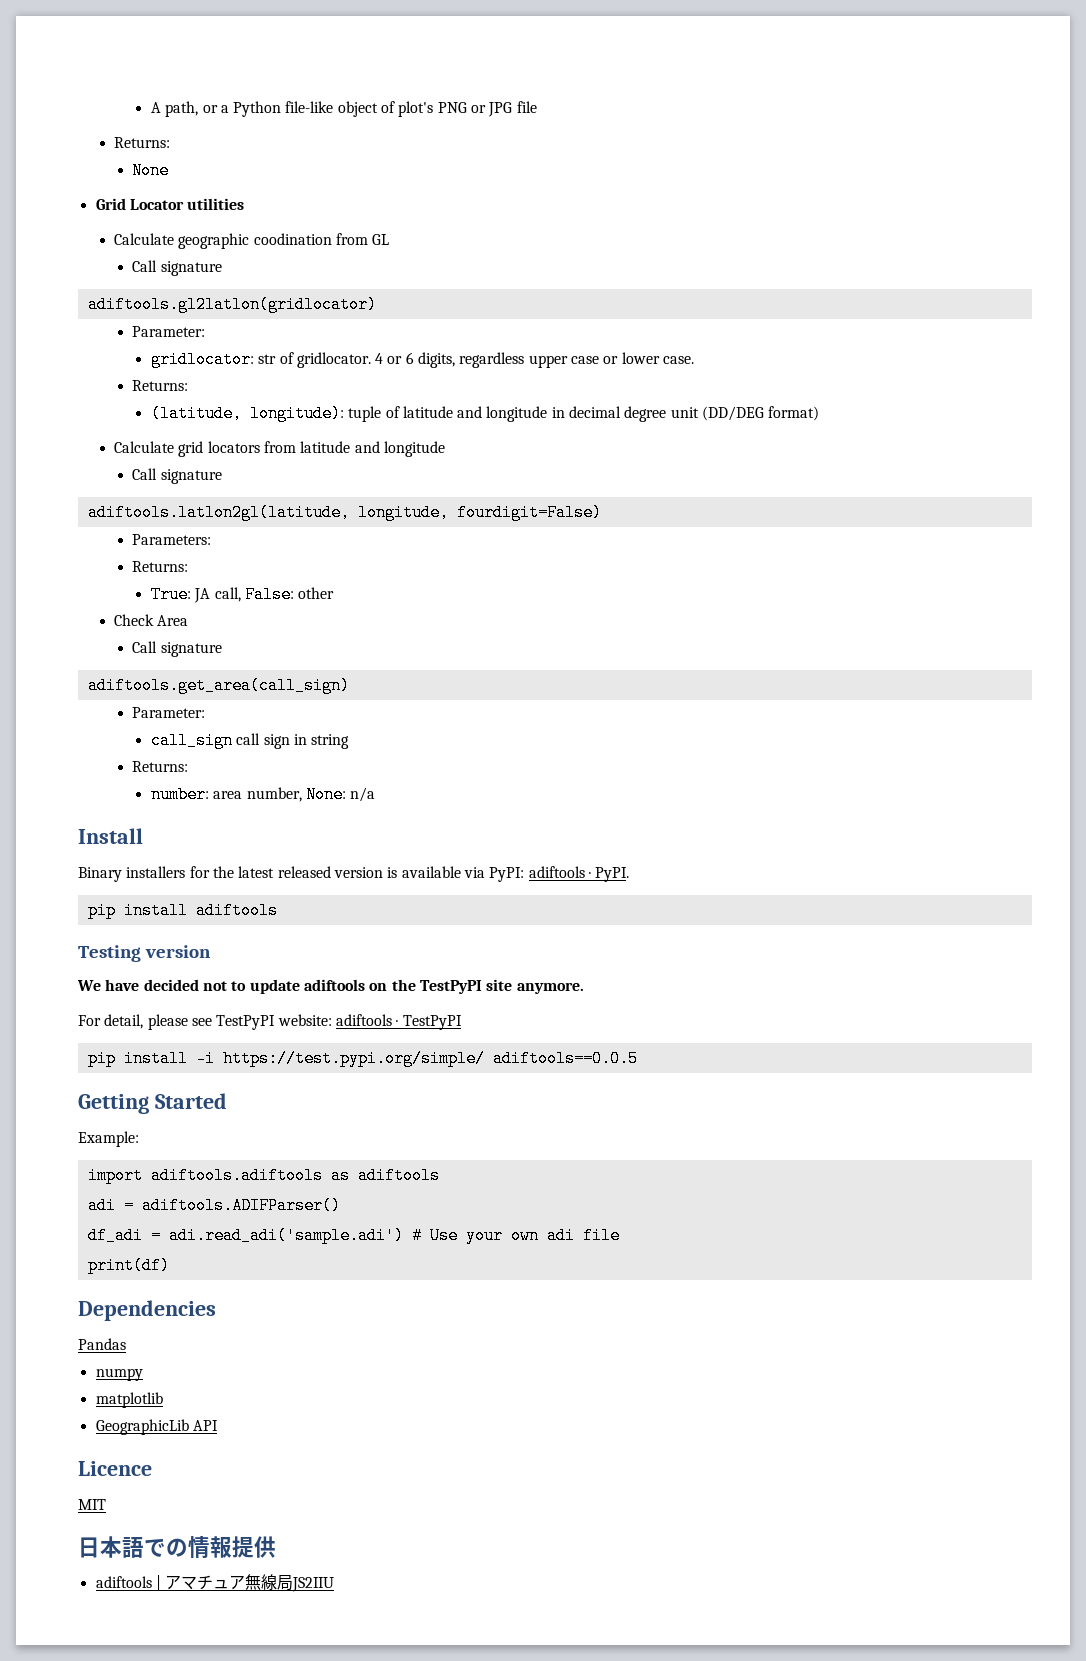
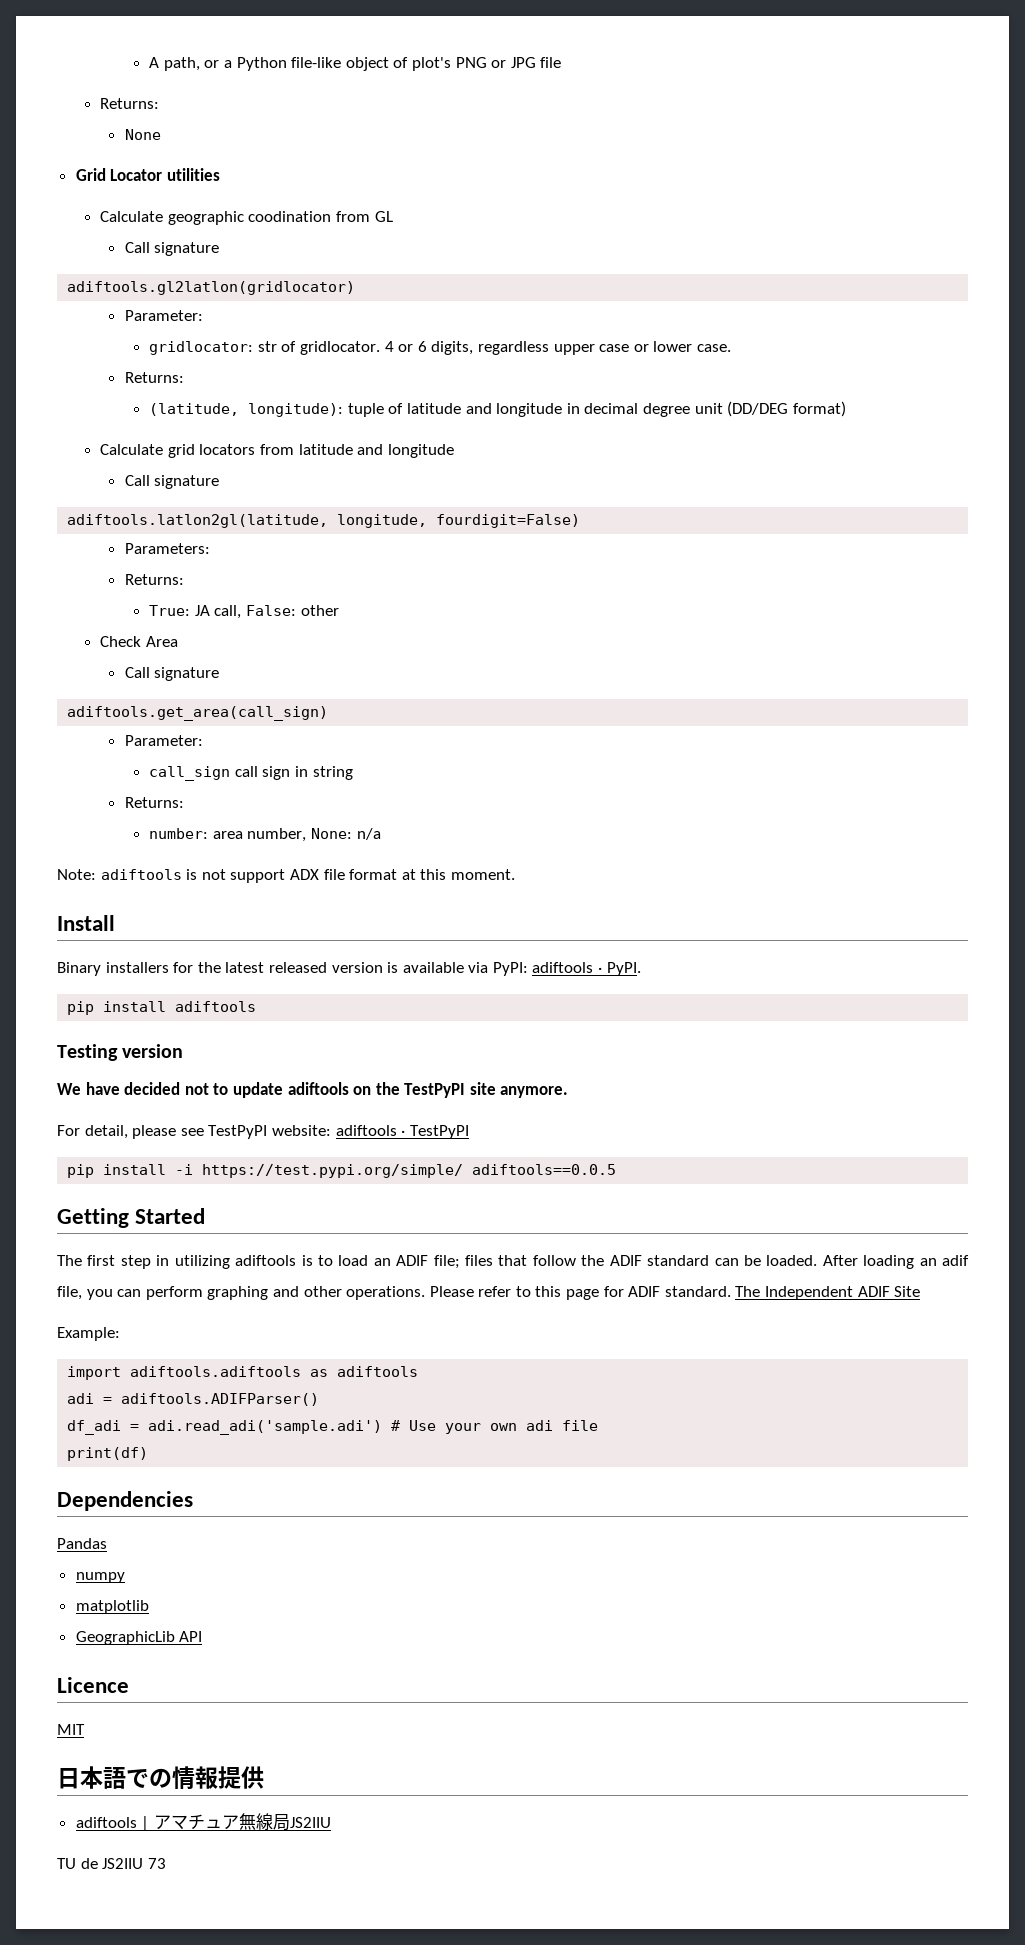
+ Note: adiftools is not support ADX file format at this moment.
+ The first step in utilizing adiftools is to load an ADIF file; files that follow the ADIF standard can be loaded. After loading an adif file, you can perform graphing and other operations. Please refer to this page for ADIF standard. The Independent ADIF Site
+ TU de JS2IIU 73

